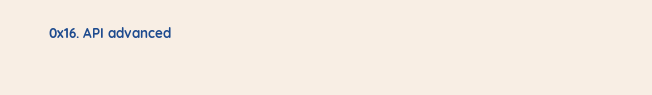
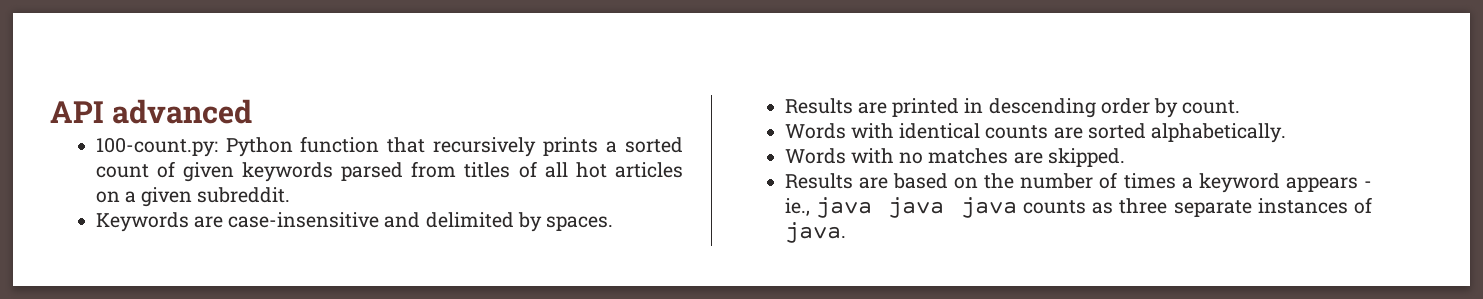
- 0x16.
+ 100-count.py: Python function that recursively prints a sorted count of given keywords parsed from titles of all hot articles on a given subreddit.
+ Keywords are case-insensitive and delimited by spaces.
+ Results are printed in descending order by count.
+ Words with identical counts are sorted alphabetically.
+ Words with no matches are skipped.
+ Results are based on the number of times a keyword appears - ie., java java java counts as three separate instances of java.

